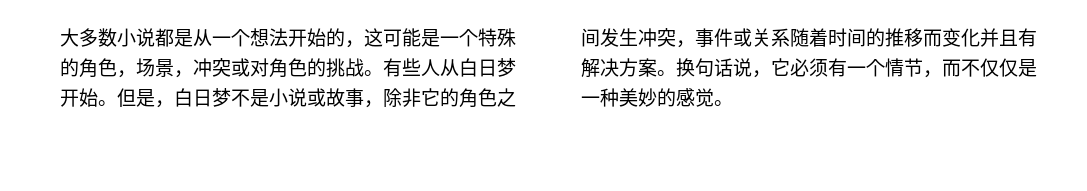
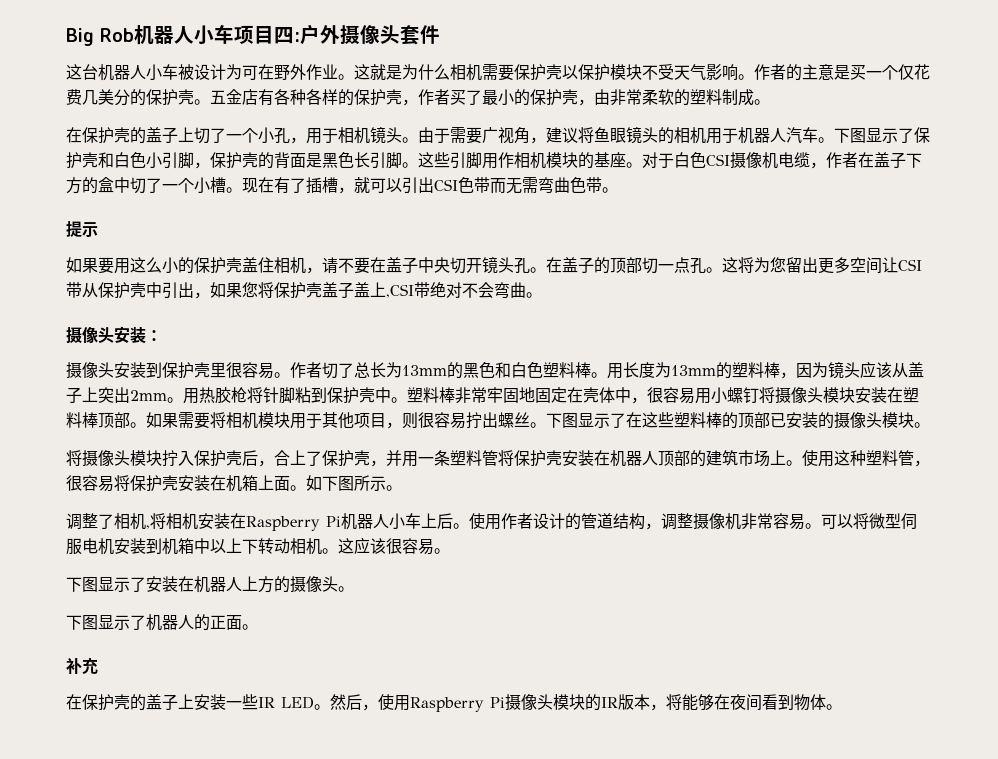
- 大多数小说都是从一个想法开始的，这可能是一个特殊的角色，场景，冲突或对角色的挑战。有些人从白日梦开始。但是，白日梦不是小说或故事，除非它的角色之间发生冲突，事件或关系随着时间的推移而变化并且有解决方案。换句话说，它必须有一个情节，而不仅仅是一种美妙的感觉。
+ Big Rob机器人小车项目四:户外摄像头套件
+ 这台机器人小车被设计为可在野外作业。这就是为什么相机需要保护壳以保护模块不受天气影响。作者的主意是买一个仅花费几美分的保护壳。五金店有各种各样的保护壳，作者买了最小的保护壳，由非常柔软的塑料制成。
+ 在保护壳的盖子上切了一个小孔，用于相机镜头。由于需要广视角，建议将鱼眼镜头的相机用于机器人汽车。下图显示了保护壳和白色小引脚，保护壳的背面是黑色长引脚。这些引脚用作相机模块的基座。对于白色CSI摄像机电缆，作者在盖子下方的盒中切了一个小槽。现在有了插槽，就可以引出CSI色带而无需弯曲色带。
+ 提示
+ 如果要用这么小的保护壳盖住相机，请不要在盖子中央切开镜头孔。在盖子的顶部切一点孔。这将为您留出更多空间让CSI带从保护壳中引出，如果您将保护壳盖子盖上,CSI带绝对不会弯曲。
+ 摄像头安装：
+ 摄像头安装到保护壳里很容易。作者切了总长为13mm的黑色和白色塑料棒。用长度为13mm的塑料棒，因为镜头应该从盖子上突出2mm。用热胶枪将针脚粘到保护壳中。塑料棒非常牢固地固定在壳体中，很容易用小螺钉将摄像头模块安装在塑料棒顶部。如果需要将相机模块用于其他项目，则很容易拧出螺丝。下图显示了在这些塑料棒的顶部已安装的摄像头模块。
+ 将摄像头模块拧入保护壳后，合上了保护壳，并用一条塑料管将保护壳安装在机器人顶部的建筑市场上。使用这种塑料管，很容易将保护壳安装在机箱上面。如下图所示。
+ 调整了相机,将相机安装在Raspberry Pi机器人小车上后。使用作者设计的管道结构，调整摄像机非常容易。可以将微型伺服电机安装到机箱中以上下转动相机。这应该很容易。
+ 下图显示了安装在机器人上方的摄像头。
+ 下图显示了机器人的正面。
+ 补充
+ 在保护壳的盖子上安装一些IR LED。然后，使用Raspberry Pi摄像头模块的IR版本，将能够在夜间看到物体。

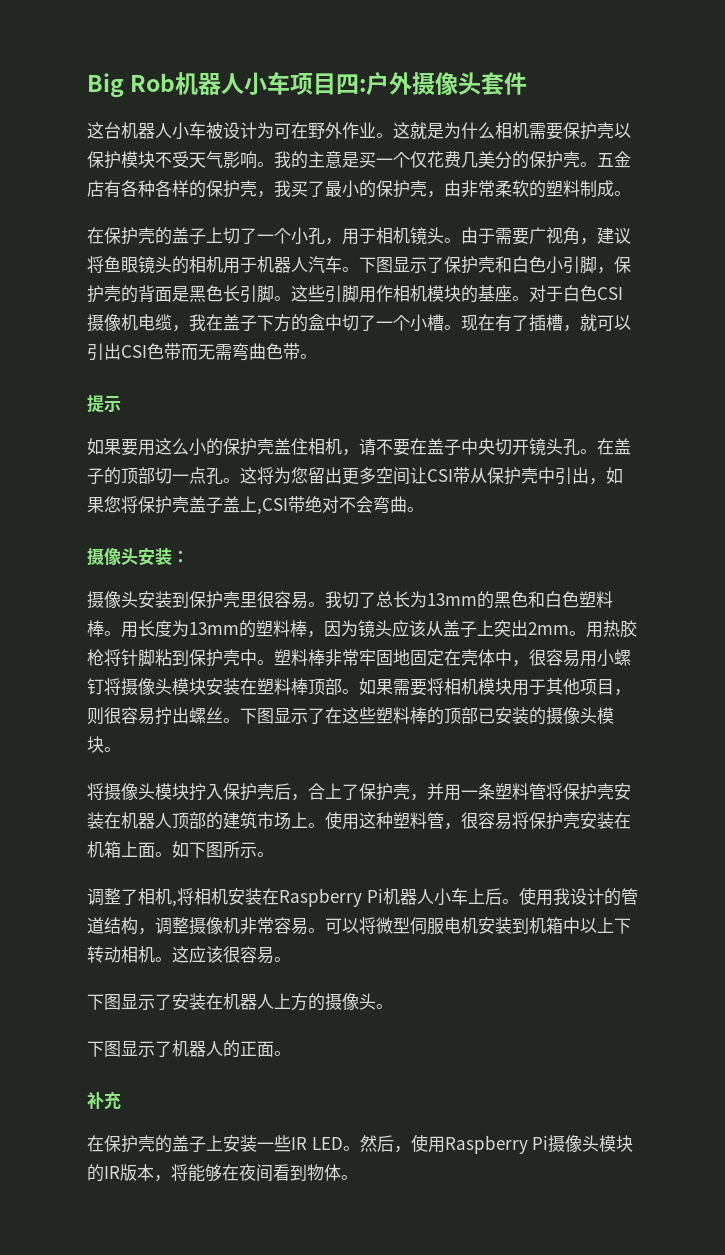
- 作者的主意是买一个仅花费几美分的保护壳。
+ 我的主意是买一个仅花费几美分的保护壳。
- 五金店有各种各样的保护壳，作者买了最小的保护壳，由非常柔软的塑料制成。
+ 五金店有各种各样的保护壳，我买了最小的保护壳，由非常柔软的塑料制成。
- 对于白色CSI摄像机电缆，作者在盖子下方的盒中切了一个小槽。
+ 对于白色CSI摄像机电缆，我在盖子下方的盒中切了一个小槽。
- 作者切了总长为13mm的黑色和白色塑料棒。
+ 我切了总长为13mm的黑色和白色塑料棒。
- 使用作者设计的管道结构，调整摄像机非常容易。
+ 使用我设计的管道结构，调整摄像机非常容易。

